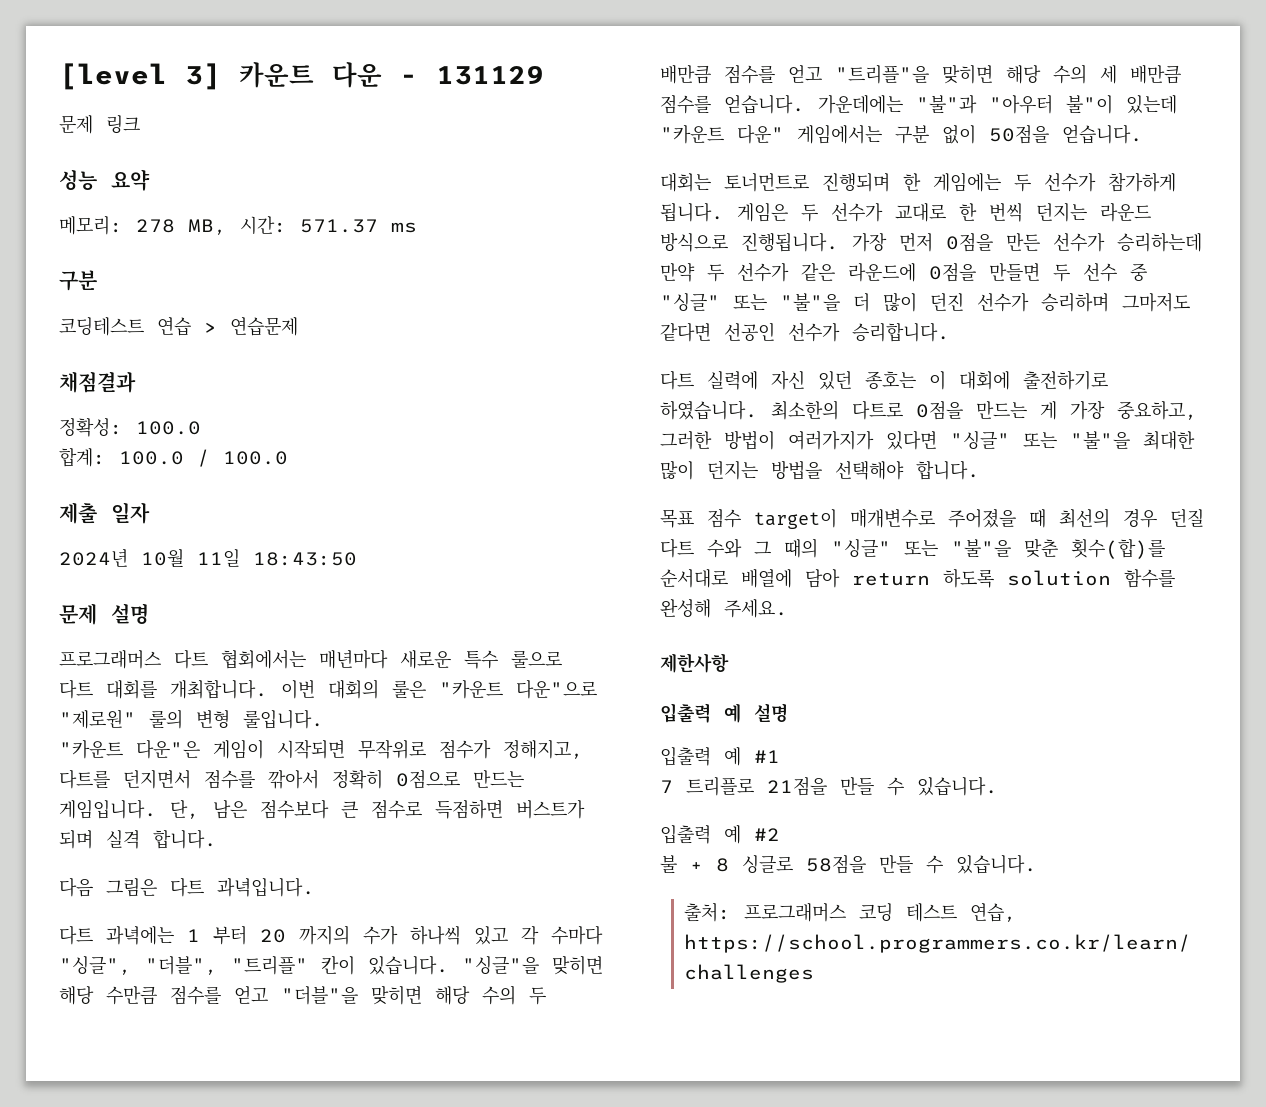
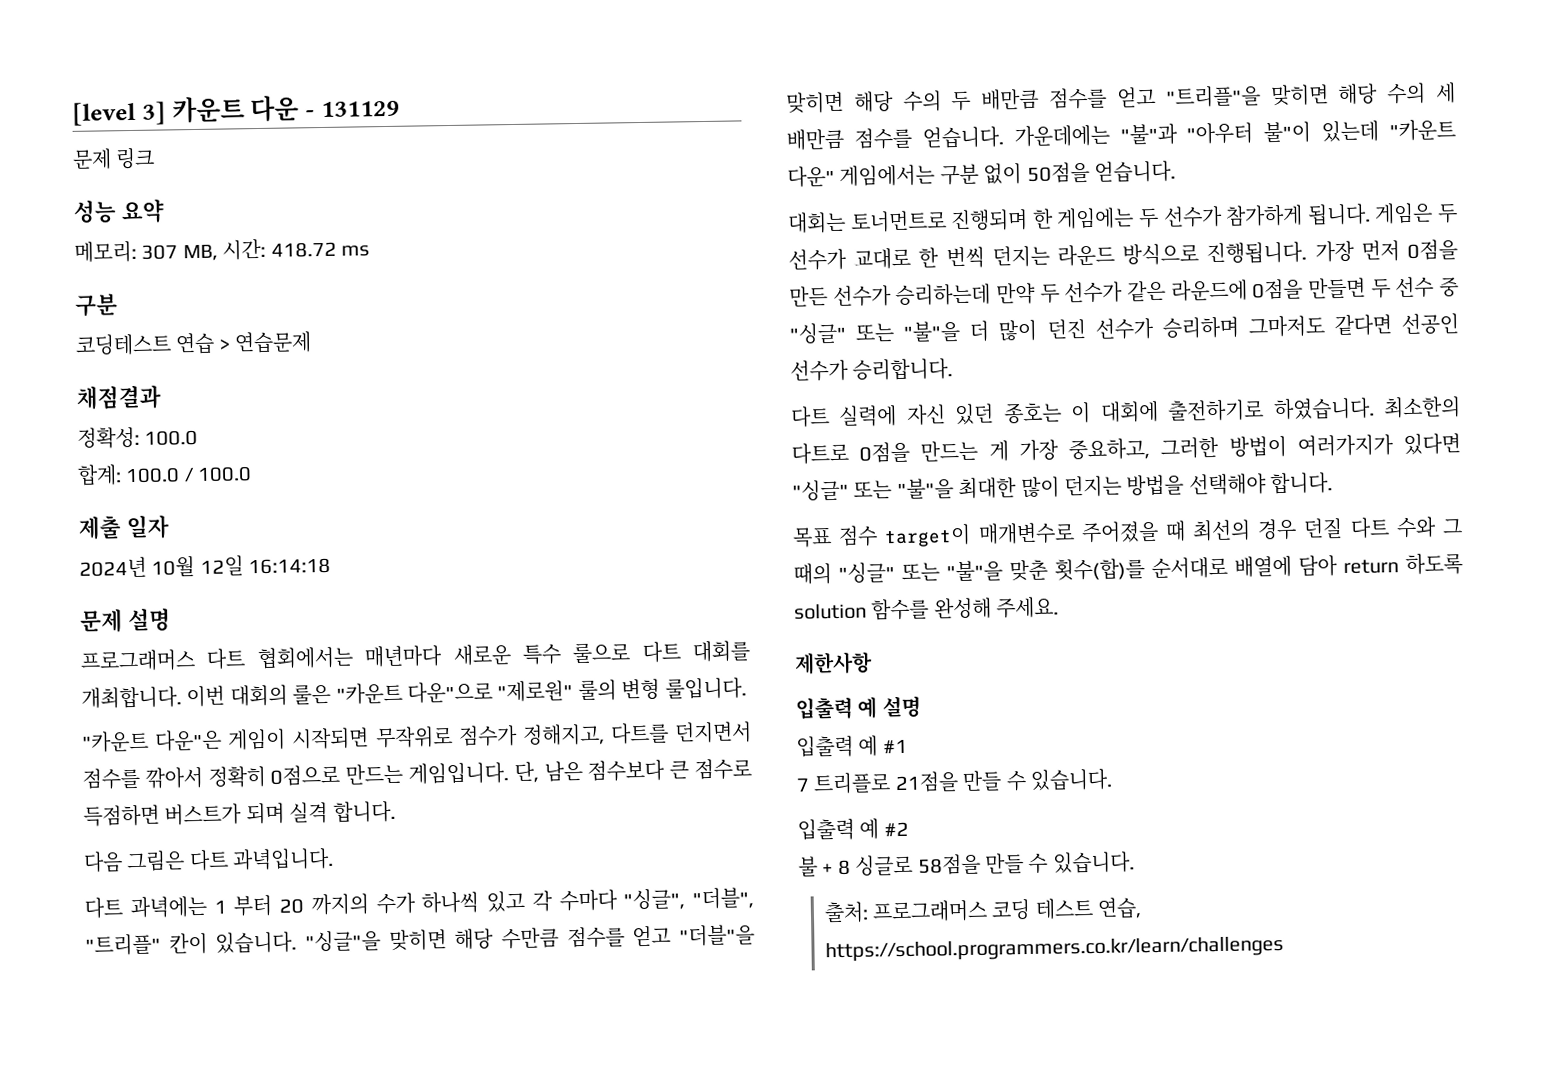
- 메모리: 278 MB, 시간: 571.37 ms
+ 메모리: 307 MB, 시간: 418.72 ms
- 2024년 10월 11일 18:43:50
+ 2024년 10월 12일 16:14:18

